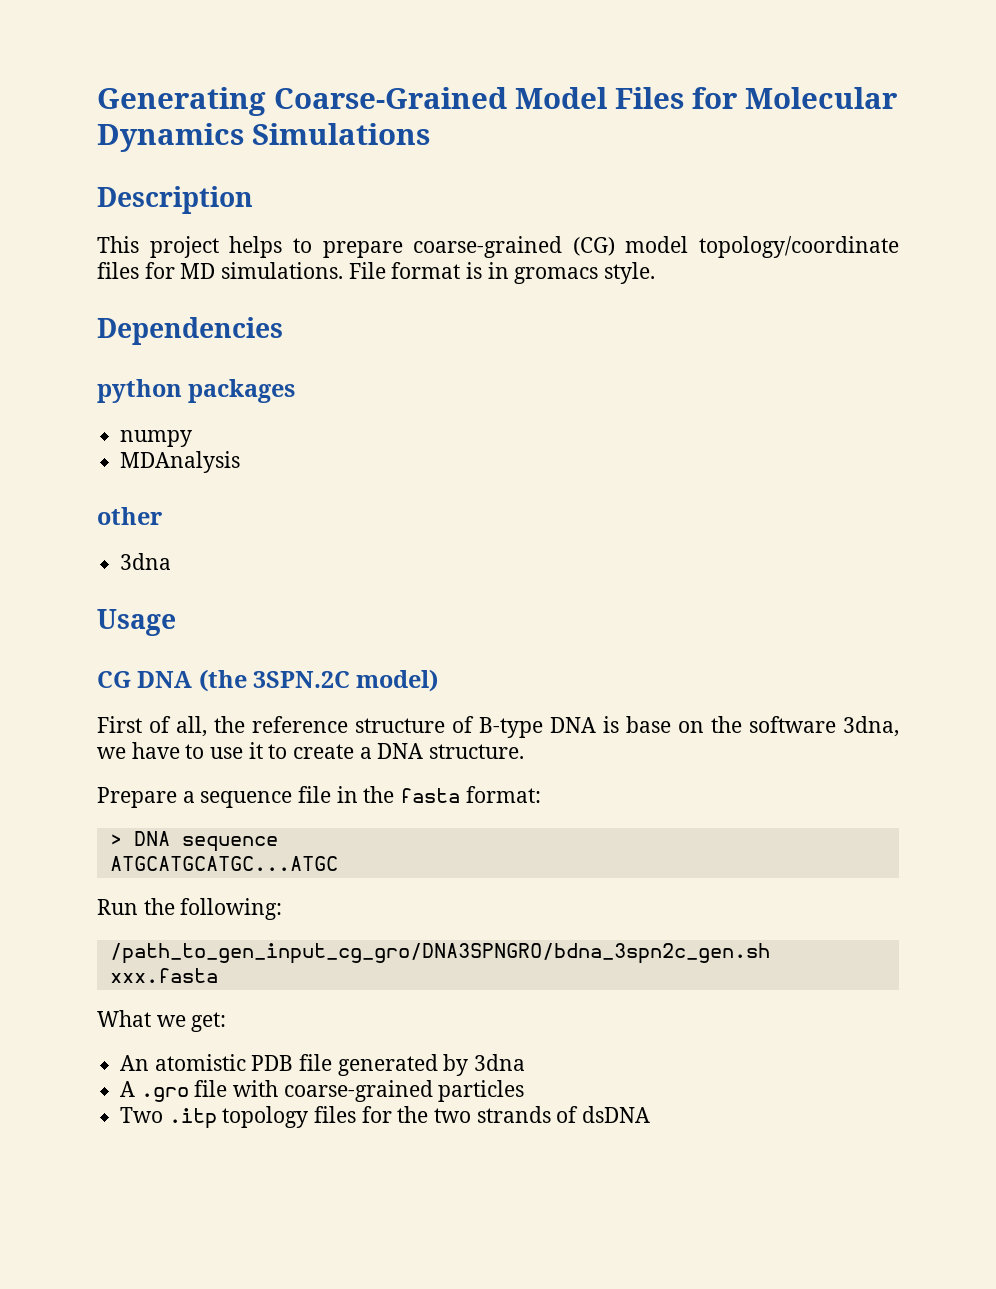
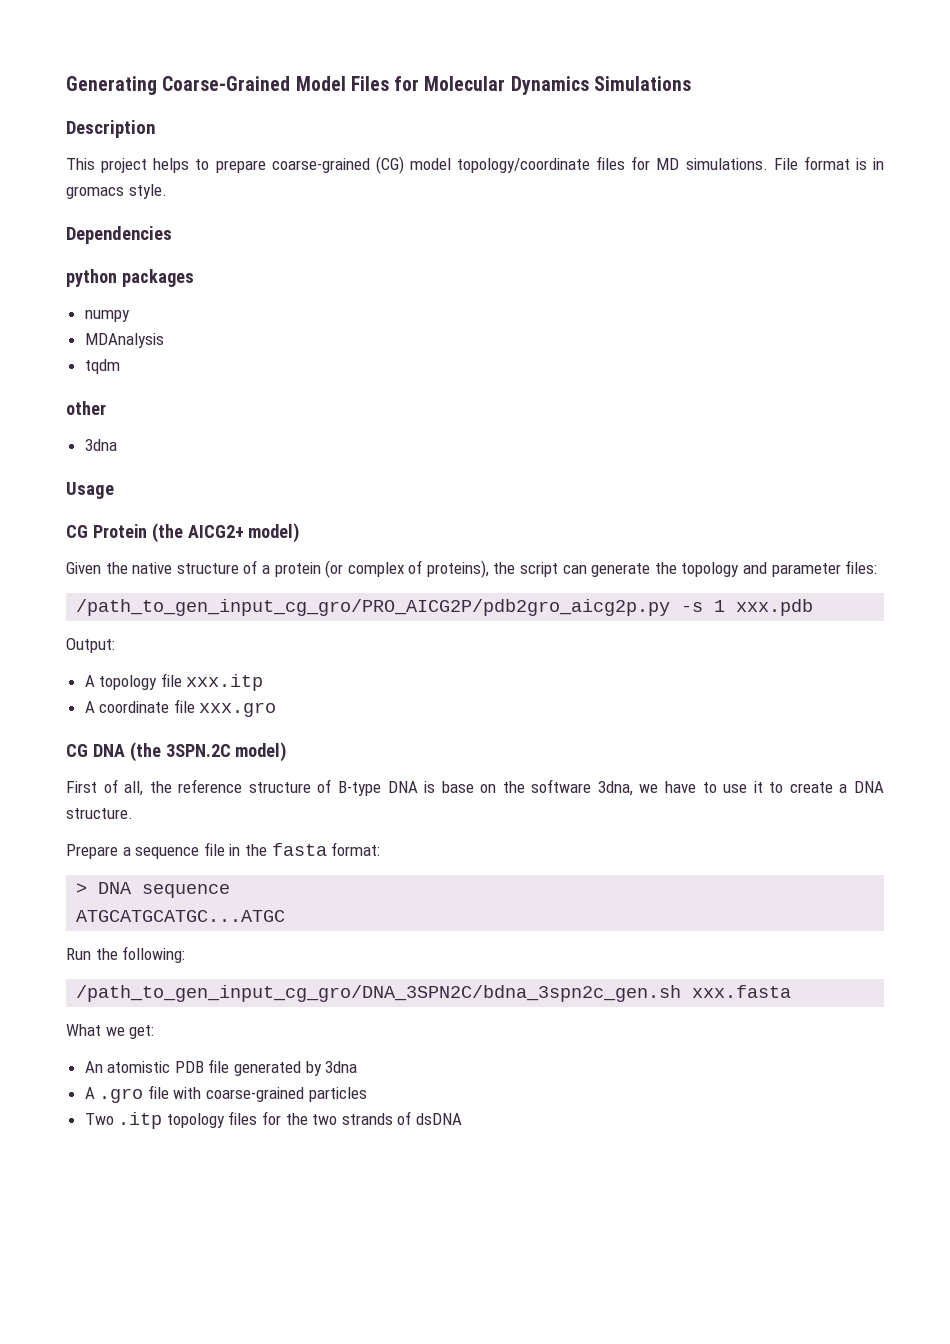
+ tqdm
+ CG Protein (the AICG2+ model)
+ Given the native structure of a protein (or complex of proteins), the script can generate the topology and parameter files:
+ /path_to_gen_input_cg_gro/PRO_AICG2P/pdb2gro_aicg2p.py -s 1 xxx.pdb
+ Output:
+ A topology file xxx.itp
+ A coordinate file xxx.gro
- /path_to_gen_input_cg_gro/DNA3SPNGRO/bdna_3spn2c_gen.sh xxx.fasta
+ /path_to_gen_input_cg_gro/DNA_3SPN2C/bdna_3spn2c_gen.sh xxx.fasta

